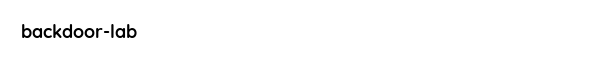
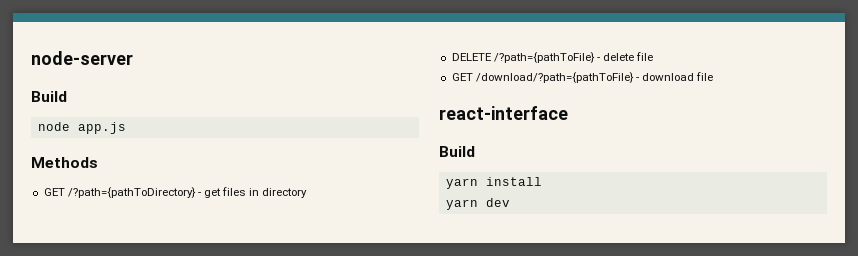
- backdoor-lab
+ node-server
+ Build
+ node app.js
+ Methods
+ GET /?path={pathToDirectory} - get files in directory
+ DELETE /?path={pathToFile} - delete file
+ GET /download/?path={pathToFile} - download file
+ react-interface
+ Build
+ yarn install
+ yarn dev

